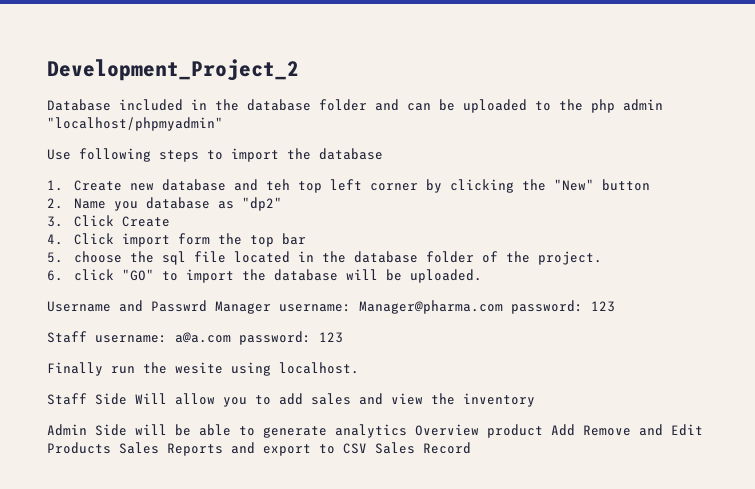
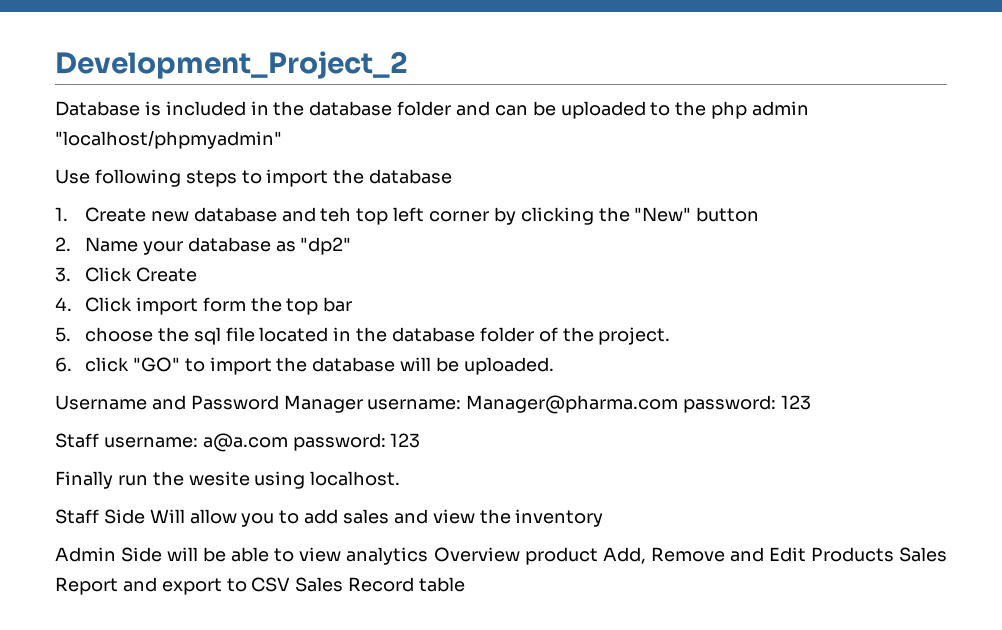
- Database included in the database folder and can be uploaded to the php admin "localhost/phpmyadmin"
+ Database is included in the database folder and can be uploaded to the php admin "localhost/phpmyadmin"
- 2. Name you database as "dp2"
+ 2. Name your database as "dp2"
- Username and Passwrd Manager username: Manager@pharma.com password: 123
+ Username and Password Manager username: Manager@pharma.com password: 123
- Admin Side will be able to generate analytics Overview product Add Remove and Edit Products Sales Reports and export to CSV Sales Record
+ Admin Side will be able to view analytics Overview product Add, Remove and Edit Products Sales Report and export to CSV Sales Record table

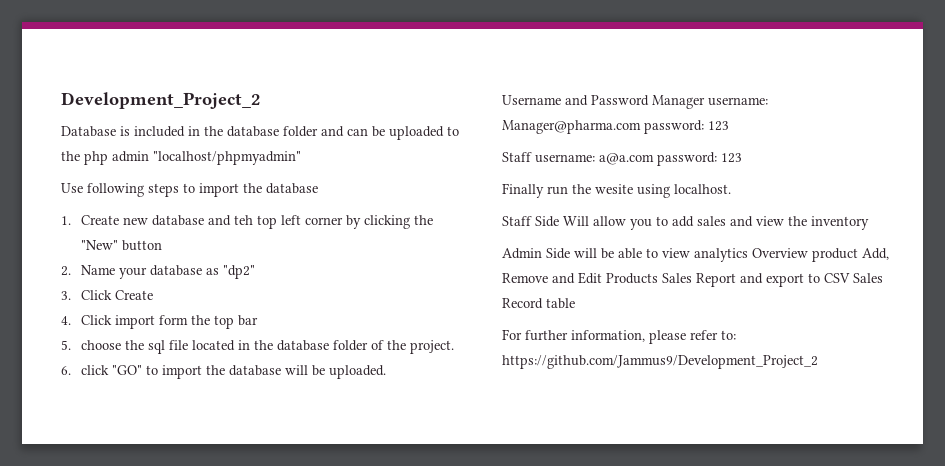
+ For further information, please refer to: https://github.com/Jammus9/Development_Project_2

